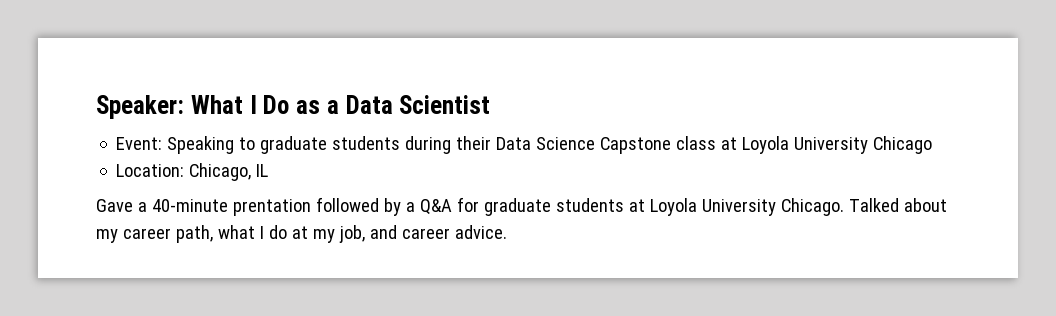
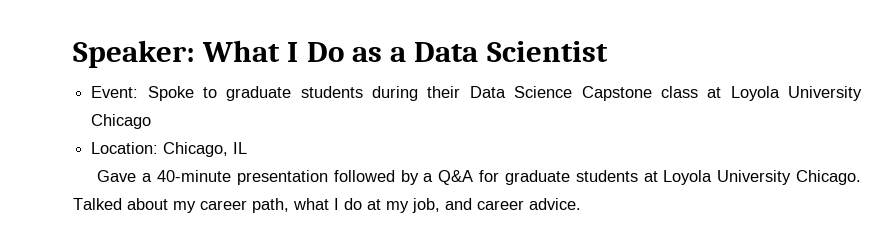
- Event: Speaking to graduate students during their Data Science Capstone class at Loyola University Chicago
+ Event: Spoke to graduate students during their Data Science Capstone class at Loyola University Chicago
- Gave a 40-minute prentation followed by a Q&A for graduate students at Loyola University Chicago.
+ Gave a 40-minute presentation followed by a Q&A for graduate students at Loyola University Chicago.

